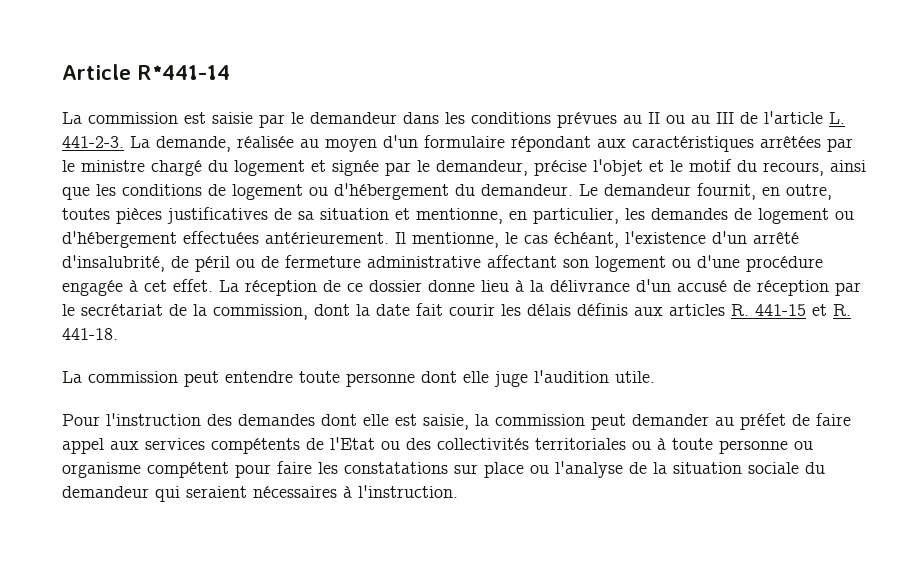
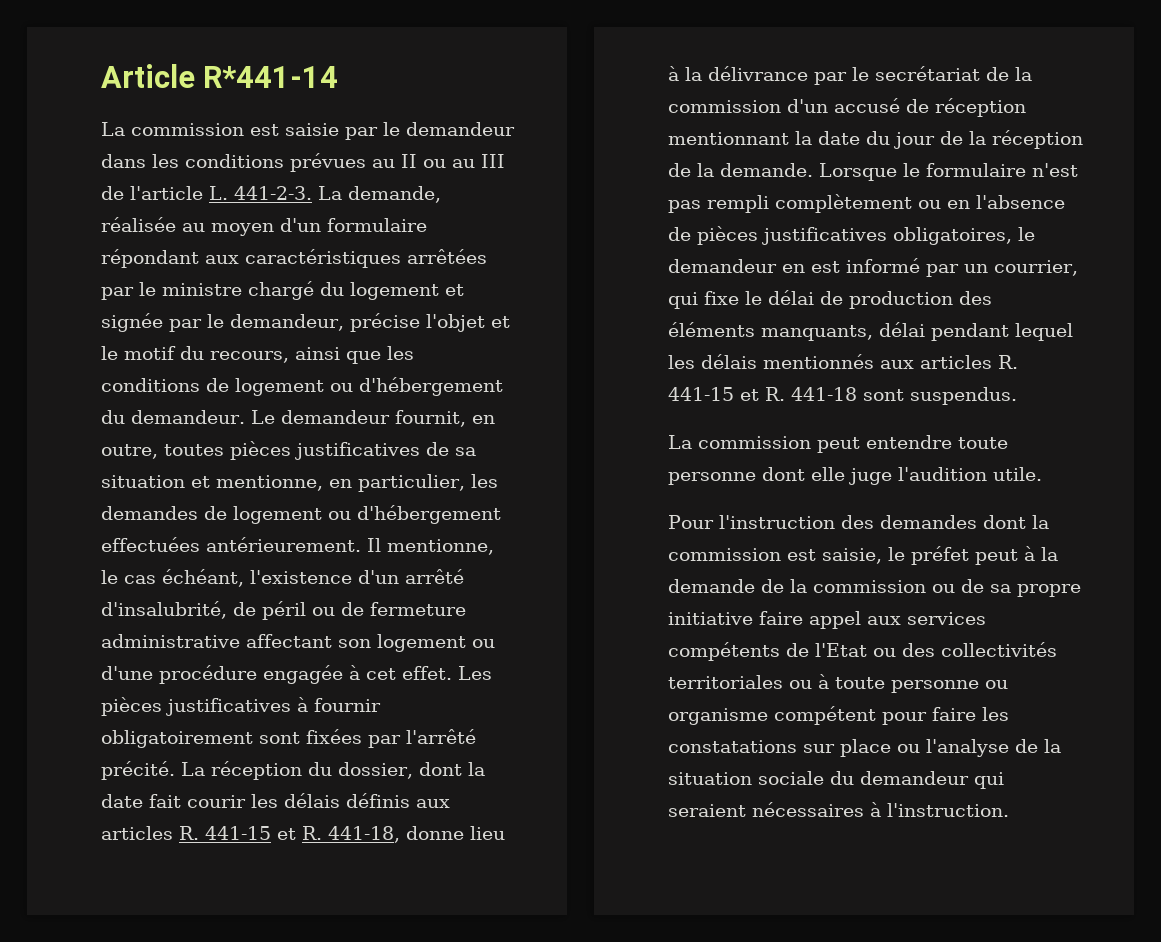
- La réception de ce dossier donne lieu à la délivrance d'un accusé de réception par le secrétariat de la commission, dont la date fait courir les délais définis aux articles R. 441-15 et R. 441-18.
+ Les pièces justificatives à fournir obligatoirement sont fixées par l'arrêté précité. La réception du dossier, dont la date fait courir les délais définis aux articles R. 441-15 et R. 441-18, donne lieu à la délivrance par le secrétariat de la commission d'un accusé de réception mentionnant la date du jour de la réception de la demande. Lorsque le formulaire n'est pas rempli complètement ou en l'absence de pièces justificatives obligatoires, le demandeur en est informé par un courrier, qui fixe le délai de production des éléments manquants, délai pendant lequel les délais mentionnés aux articles R. 441-15 et R. 441-18 sont suspendus.
- Pour l'instruction des demandes dont elle est saisie, la commission peut demander au préfet de faire appel aux services compétents de l'Etat ou des collectivités territoriales ou à toute personne ou organisme compétent pour faire les constatations sur place ou l'analyse de la situation sociale du demandeur qui seraient nécessaires à l'instruction.
+ Pour l'instruction des demandes dont la commission est saisie, le préfet peut à la demande de la commission ou de sa propre initiative faire appel aux services compétents de l'Etat ou des collectivités territoriales ou à toute personne ou organisme compétent pour faire les constatations sur place ou l'analyse de la situation sociale du demandeur qui seraient nécessaires à l'instruction.

